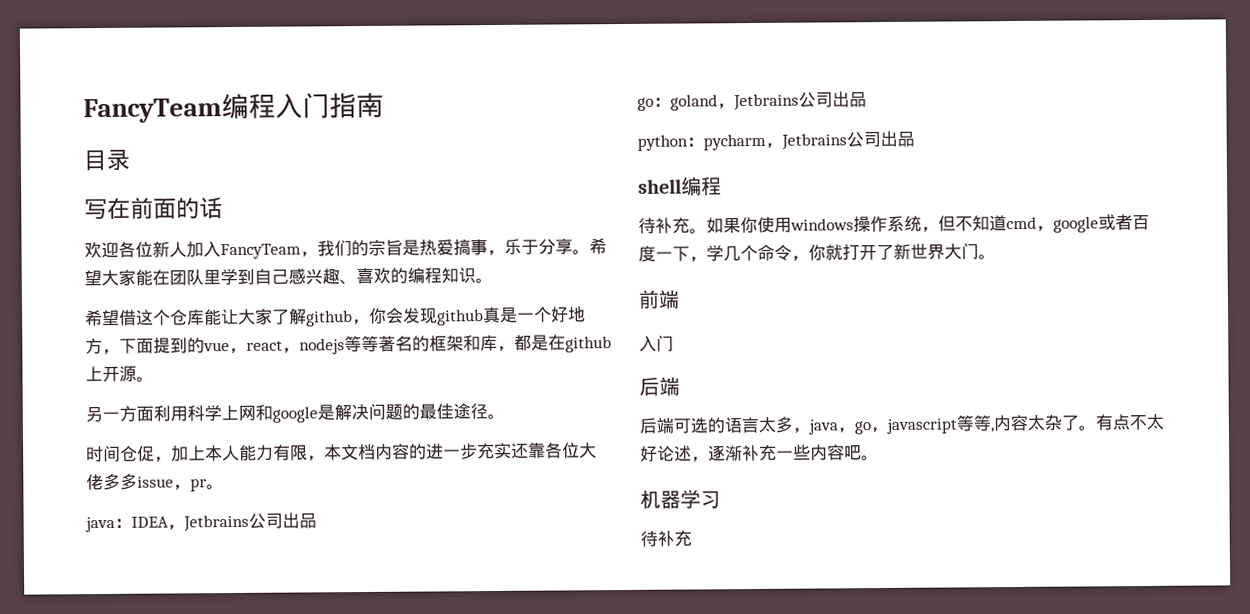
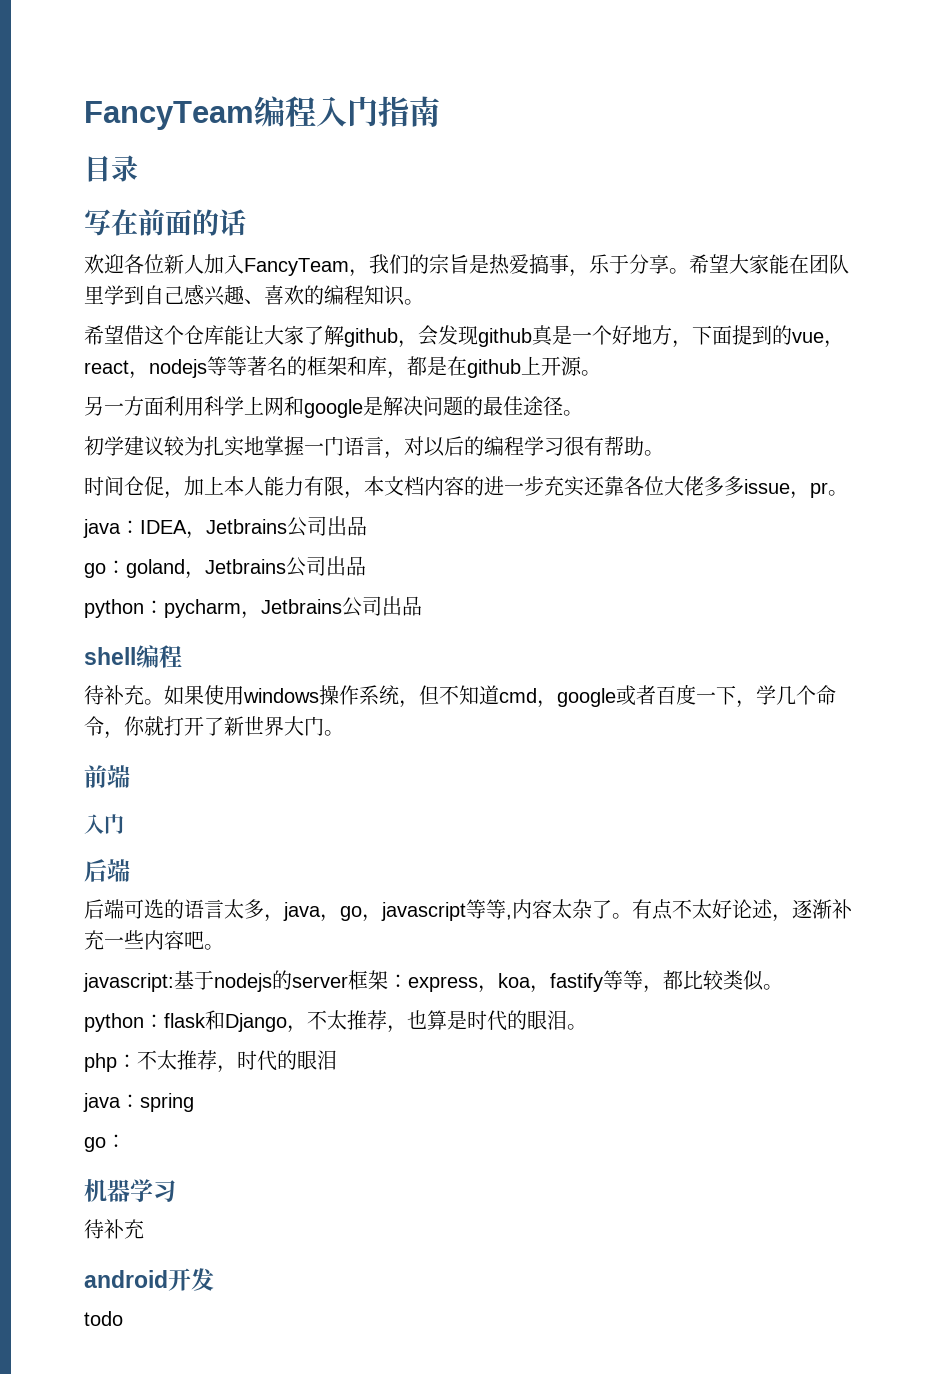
- 希望借这个仓库能让大家了解github，你会发现github真是一个好地方，下面提到的vue，react，nodejs等等著名的框架和库，都是在github上开源。
+ 希望借这个仓库能让大家了解github，会发现github真是一个好地方，下面提到的vue，react，nodejs等等著名的框架和库，都是在github上开源。
+ 初学建议较为扎实地掌握一门语言，对以后的编程学习很有帮助。
- 如果你使用windows操作系统，但不知道cmd，google或者百度一下，学几个命令，你就打开了新世界大门。
+ 如果使用windows操作系统，但不知道cmd，google或者百度一下，学几个命令，你就打开了新世界大门。
+ javascript:基于nodejs的server框架：express，koa，fastify等等，都比较类似。
+ python：flask和Django，不太推荐，也算是时代的眼泪。
+ php：不太推荐，时代的眼泪
+ java：spring
+ go：
+ android开发
+ todo

